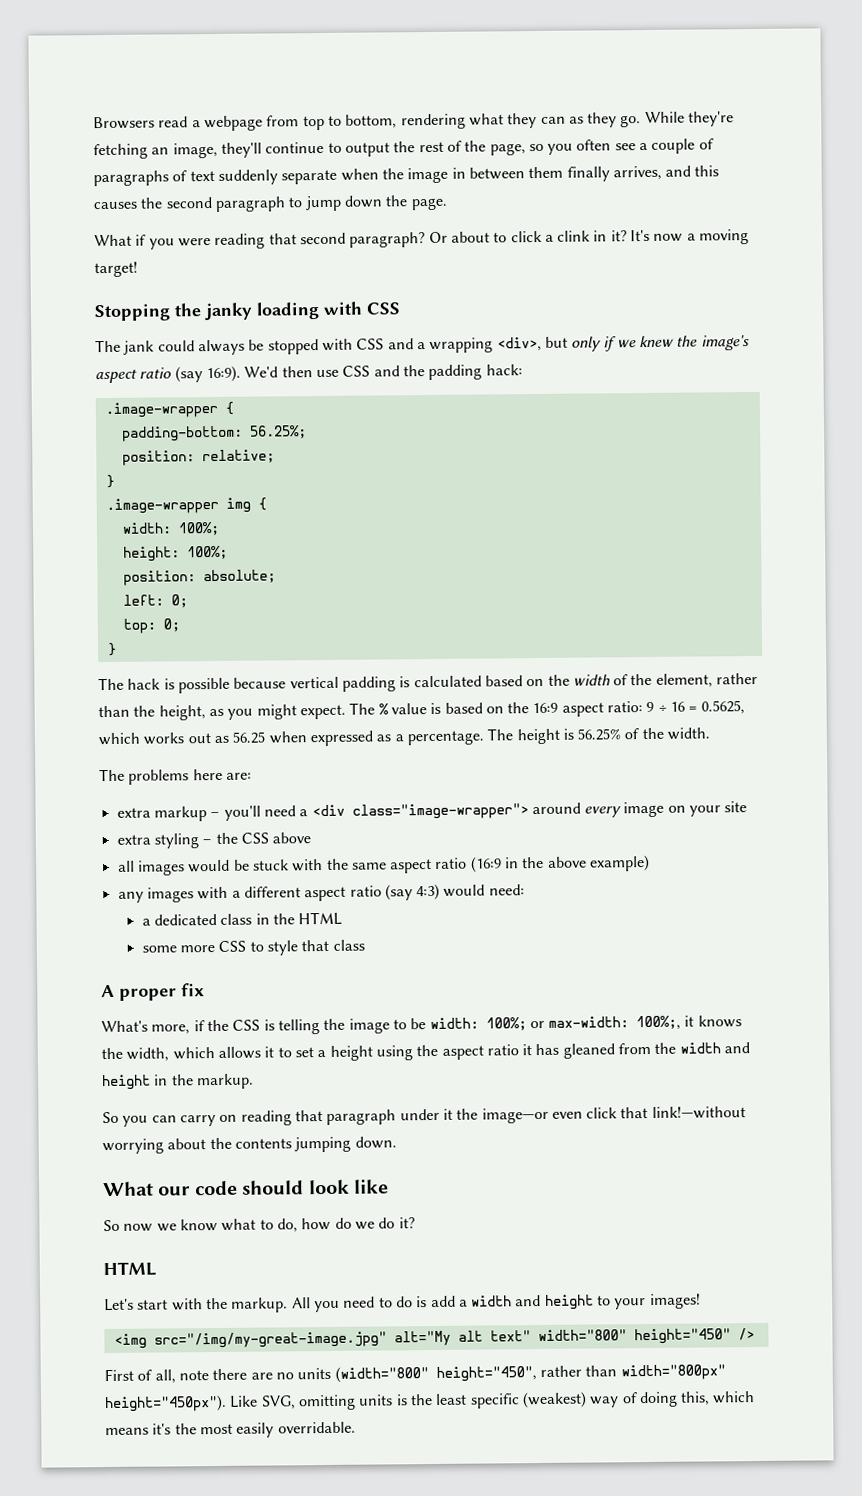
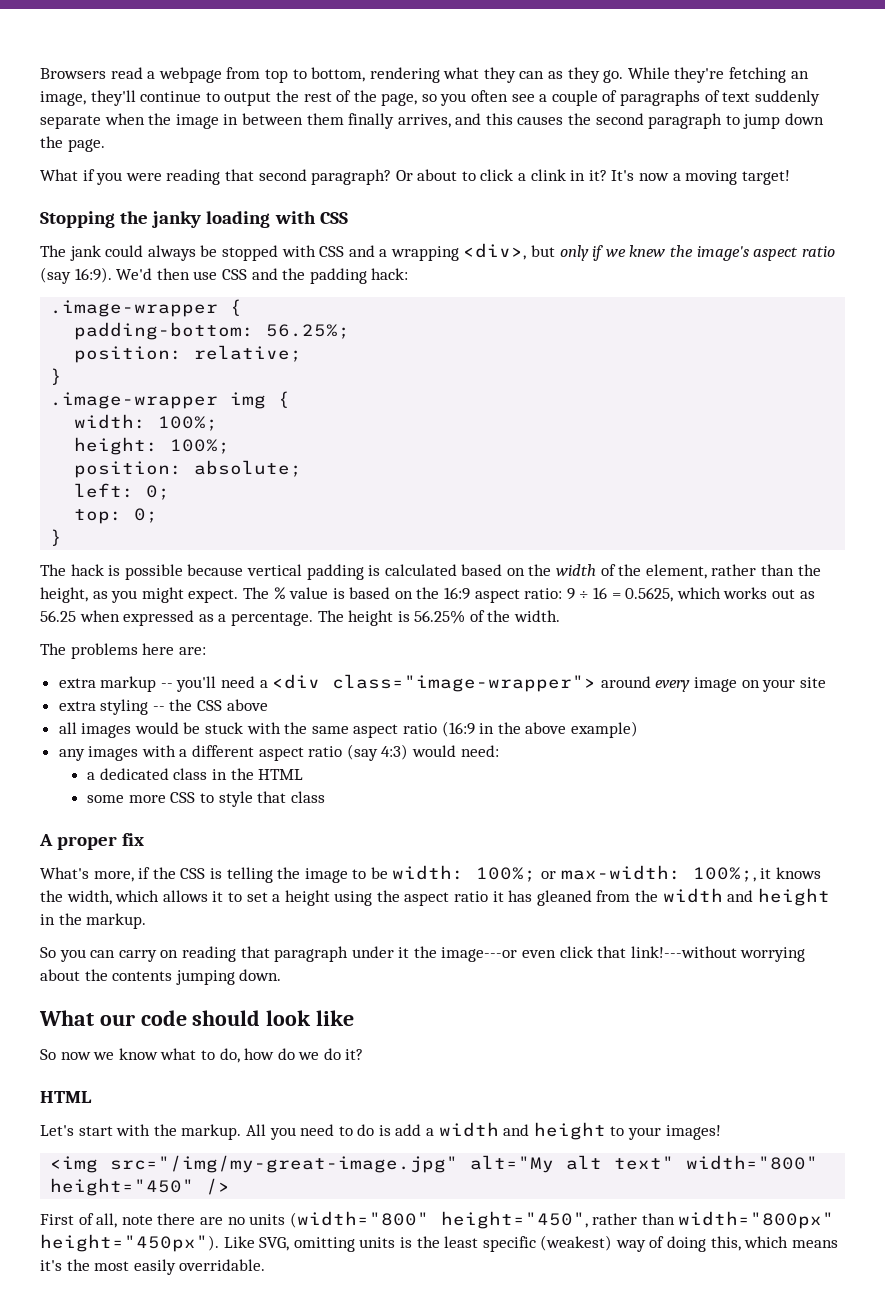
- extra markup – you'll need a <div class="image-wrapper"> around every image on your site
+ extra markup -- you'll need a <div class="image-wrapper"> around every image on your site
- extra styling – the CSS above
+ extra styling -- the CSS above
- So you can carry on reading that paragraph under it the image—or even click that link!—without worrying about the contents jumping down.
+ So you can carry on reading that paragraph under it the image---or even click that link!---without worrying about the contents jumping down.

